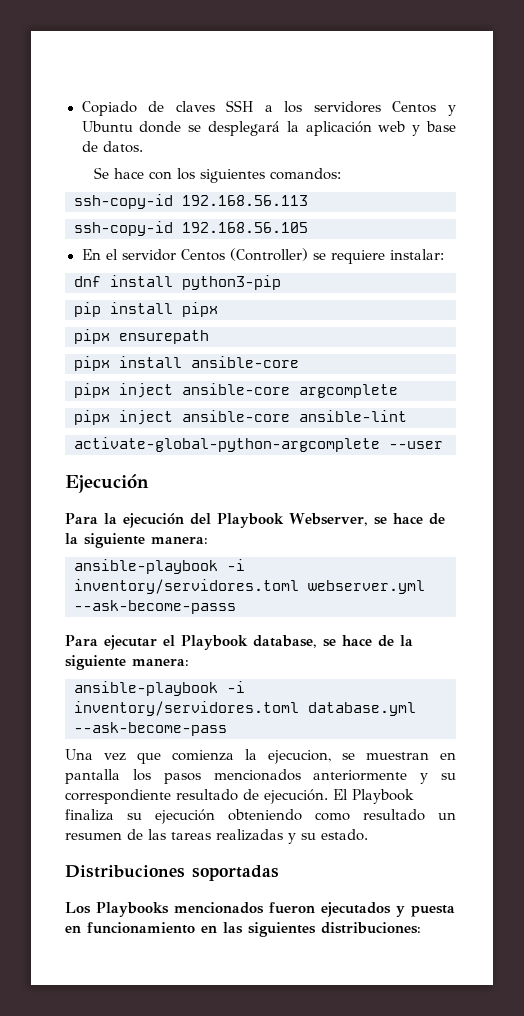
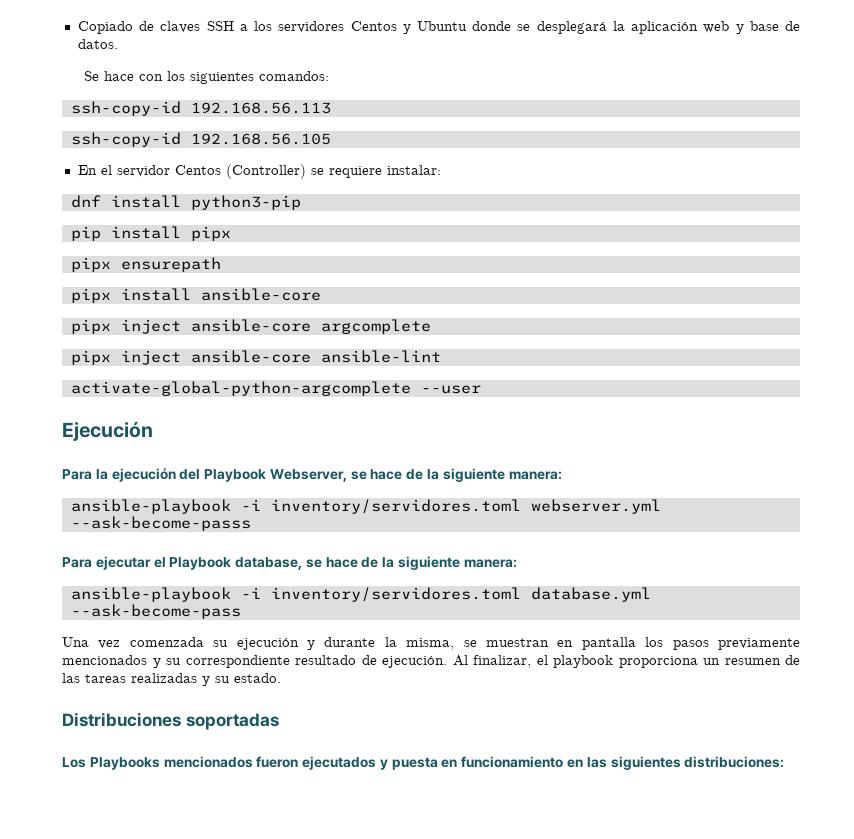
- Una vez que comienza la ejecucion, se muestran en pantalla los pasos mencionados anteriormente y su correspondiente resultado de ejecución.
+ Una vez comenzada su ejecución y durante la misma, se muestran en pantalla los pasos previamente mencionados y su correspondiente resultado de ejecución.
- El Playbook finaliza su ejecución obteniendo como resultado un resumen de las tareas realizadas y su estado.
+ Al finalizar, el playbook proporciona un resumen de las tareas realizadas y su estado.

